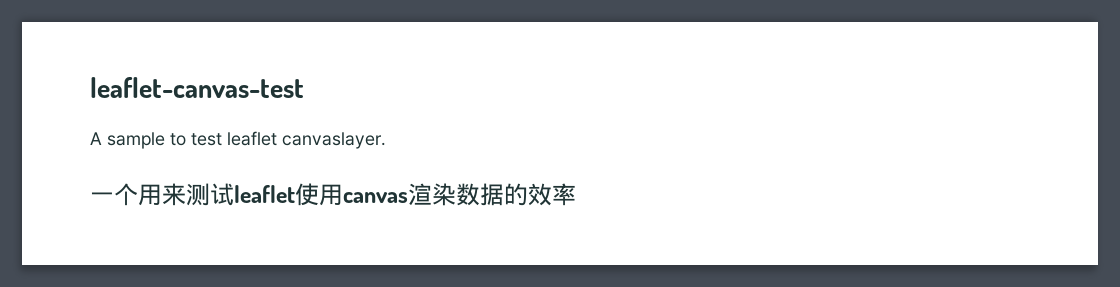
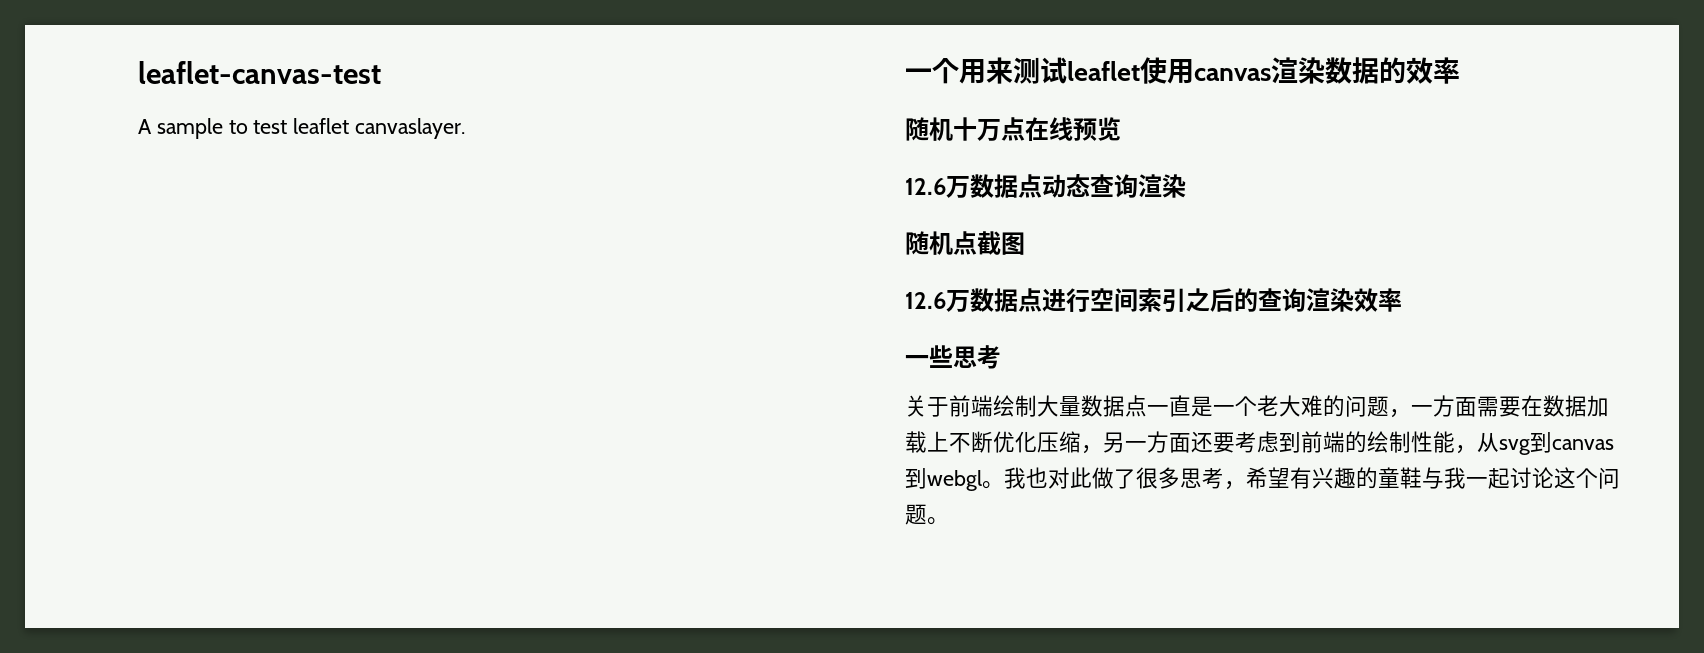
+ 随机十万点在线预览
+ 12.6万数据点动态查询渲染
+ 随机点截图
+ 12.6万数据点进行空间索引之后的查询渲染效率
+ 一些思考
+ 关于前端绘制大量数据点一直是一个老大难的问题，一方面需要在数据加载上不断优化压缩，另一方面还要考虑到前端的绘制性能，从svg到canvas到webgl。我也对此做了很多思考，希望有兴趣的童鞋与我一起讨论这个问题。

